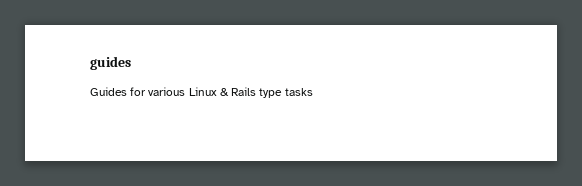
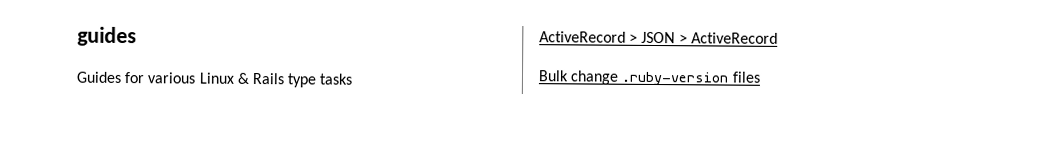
+ ActiveRecord > JSON > ActiveRecord
+ Bulk change .ruby-version files

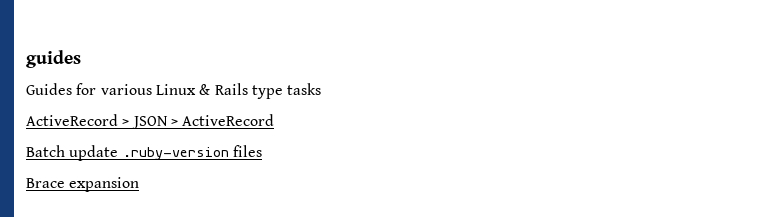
- Bulk change .ruby-version files
+ Batch update .ruby-version files
+ Brace expansion

